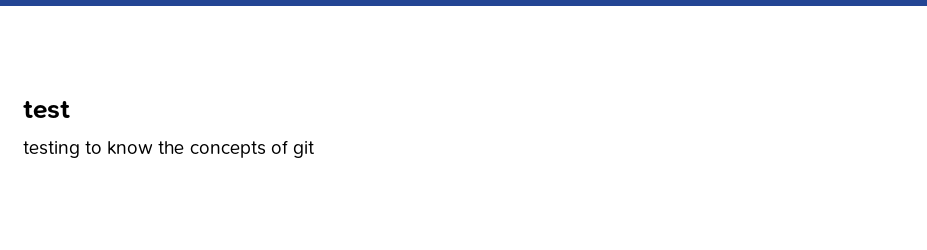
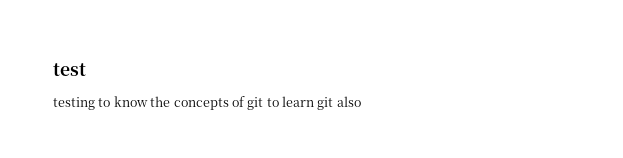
- testing to know the concepts of git
+ testing to know the concepts of git to learn git also

